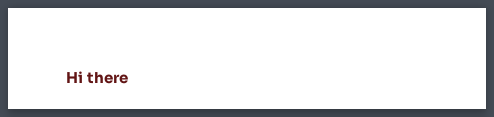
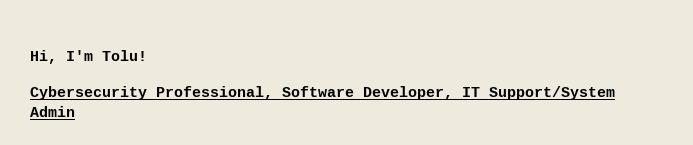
- Hi there
+ Hi, I'm Tolu!
+ Cybersecurity Professional, Software Developer, IT Support/System Admin

